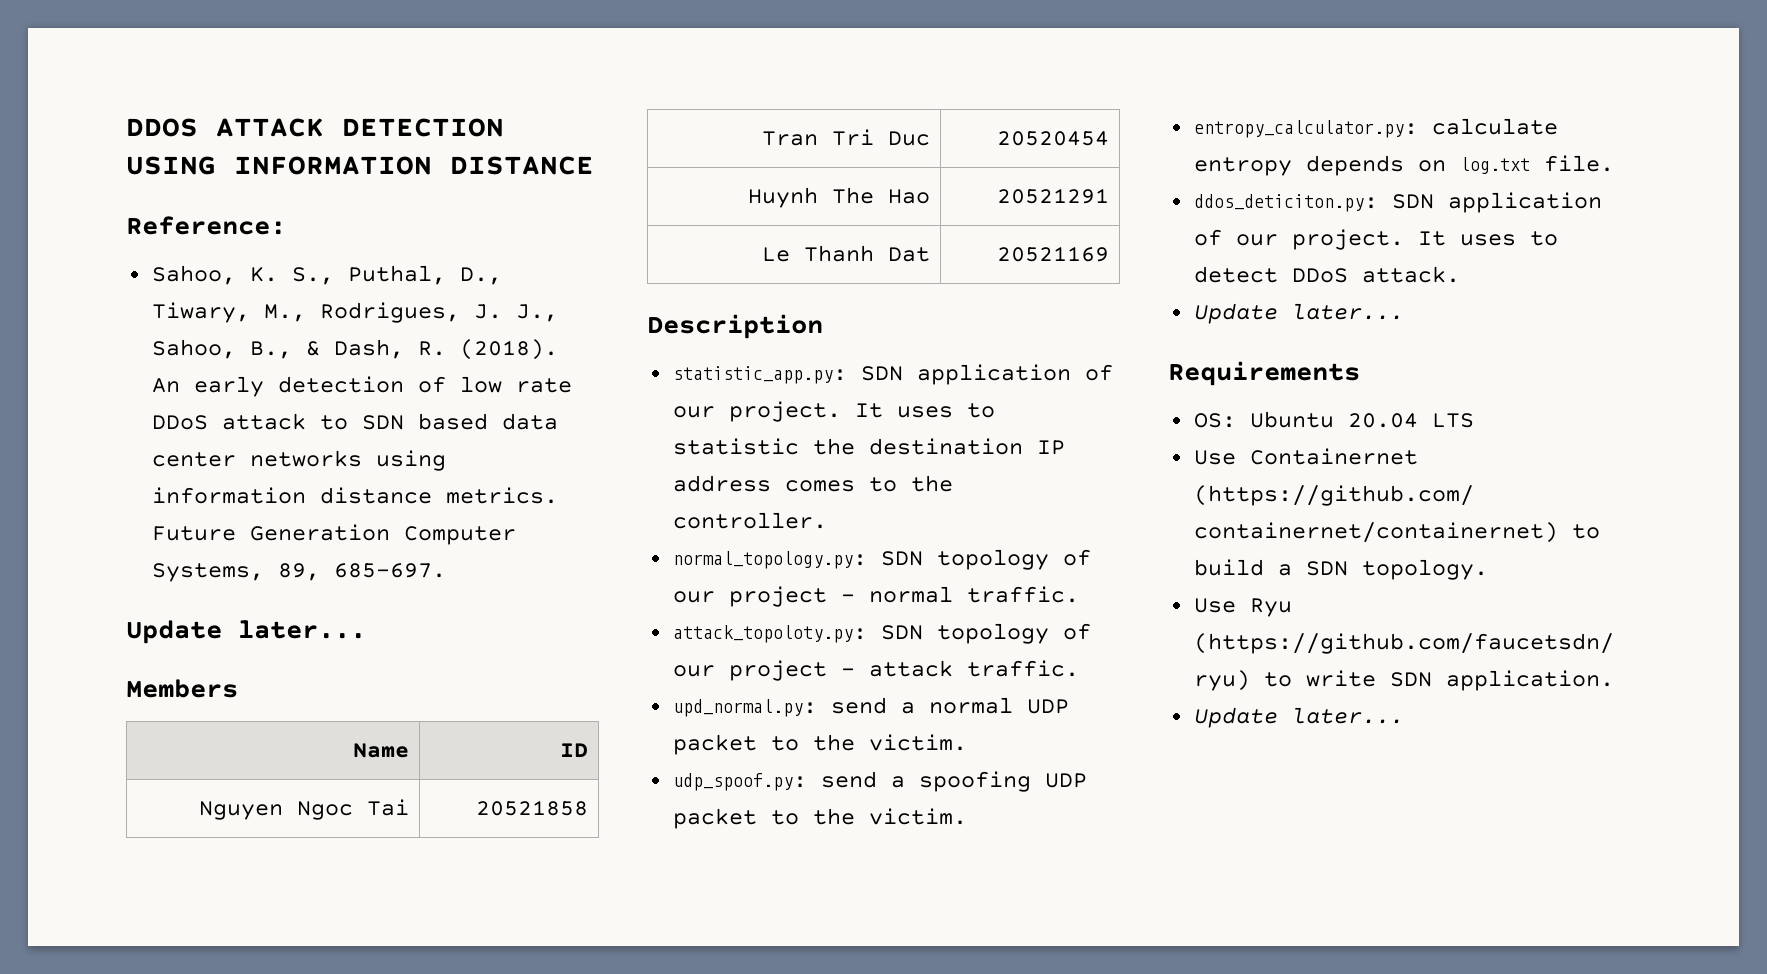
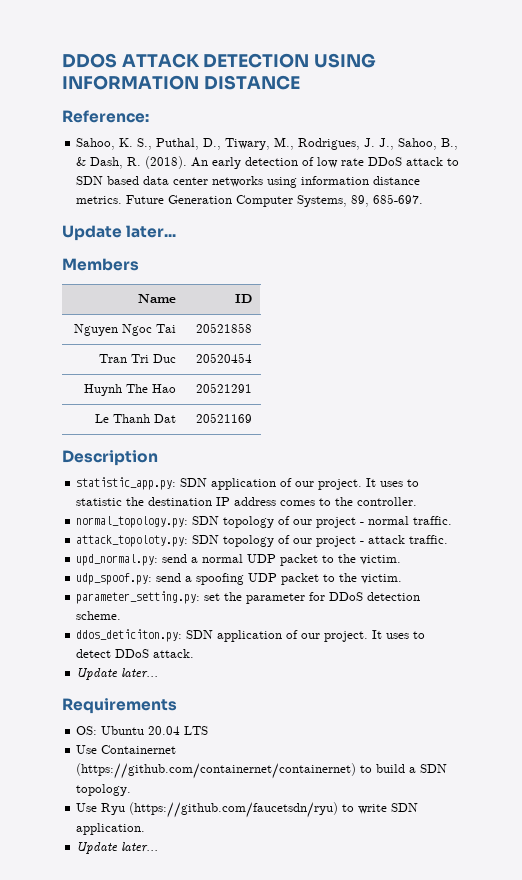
- entropy_calculator.py: calculate entropy depends on log.txt file.
+ parameter_setting.py: set the parameter for DDoS detection scheme.

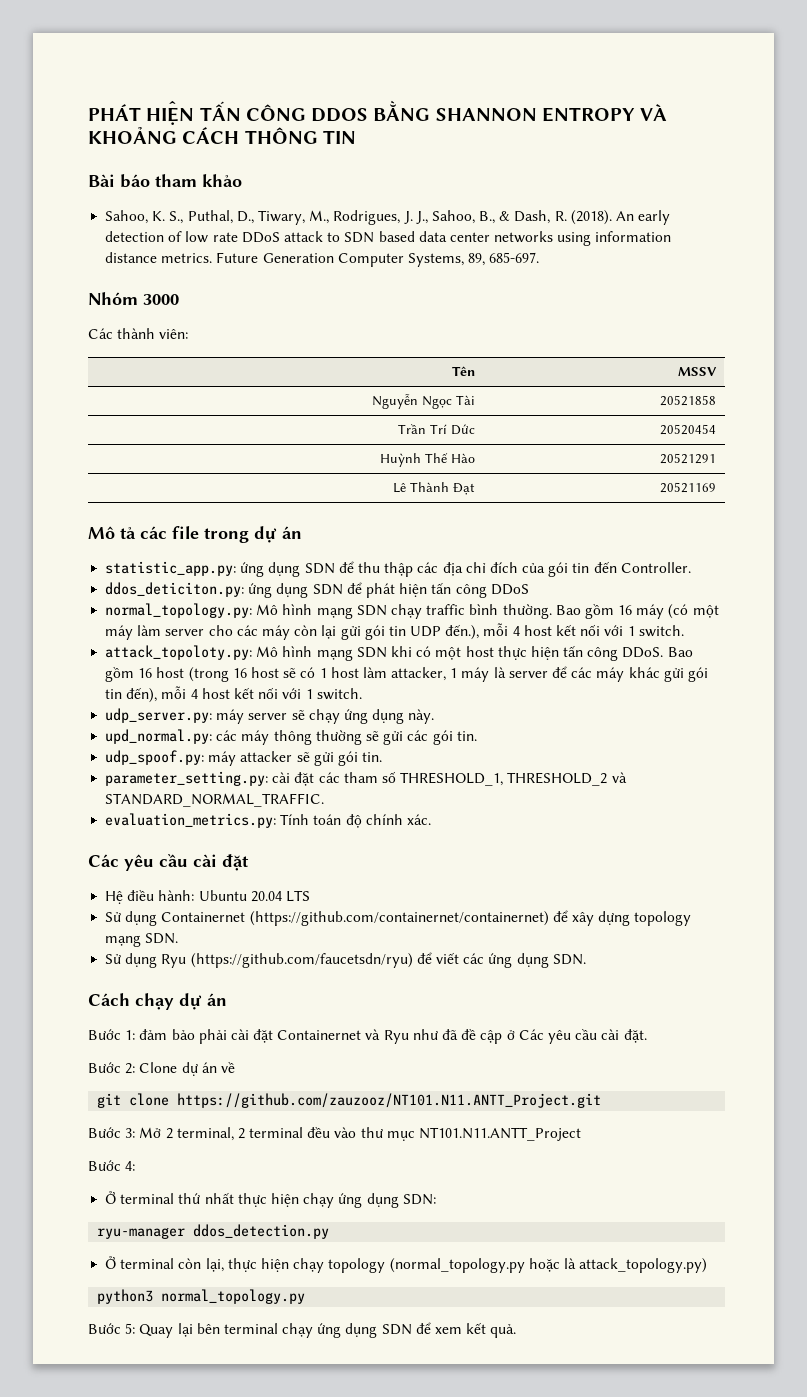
- DDOS ATTACK DETECTION USING INFORMATION DISTANCE
- Reference:
+ PHÁT HIỆN TẤN CÔNG DDOS BẰNG SHANNON ENTROPY VÀ KHOẢNG CÁCH THÔNG TIN
+ Bài báo tham khảo
  Future Generation Computer Systems, 89, 685-697.
- Update later...
- Members
- Name | ID
- Nguyen Ngoc Tai | 20521858
- Tran Tri Duc | 20520454
- Huynh The Hao | 20521291
- Le Thanh Dat | 20521169
- Description
- statistic_app.py: SDN application of our project. It uses to statistic the destination IP address comes to the controller.
- normal_topology.py: SDN topology of our project - normal traffic.
- attack_topoloty.py: SDN topology of our project - attack traffic.
- upd_normal.py: send a normal UDP packet to the victim.
- udp_spoof.py: send a spoofing UDP packet to the victim.
- parameter_setting.py: set the parameter for DDoS detection scheme.
- ddos_deticiton.py: SDN application of our project. It uses to detect DDoS attack.
- Update later...
- Requirements
- OS: Ubuntu 20.04 LTS
- Use Containernet (https://github.com/containernet/containernet) to build a SDN topology.
- Use Ryu (https://github.com/faucetsdn/ryu) to write SDN application.
- Update later...
+ Nhóm 3000
+ Các thành viên:
+ Tên | MSSV
+ Nguyễn Ngọc Tài | 20521858
+ Trần Trí Dức | 20520454
+ Huỳnh Thế Hào | 20521291
+ Lê Thành Đạt | 20521169
+ Mô tả các file trong dự án
+ statistic_app.py: ứng dụng SDN để thu thập các địa chỉ đích của gói tin đến Controller.
+ ddos_deticiton.py: ứng dụng SDN để phát hiện tấn công DDoS
+ normal_topology.py: Mô hình mạng SDN chạy traffic bình thường. Bao gồm 16 máy (có một máy làm server cho các máy còn lại gửi gói tin UDP đến.), mỗi 4 host kết nối với 1 switch.
+ attack_topoloty.py: Mô hình mạng SDN khi có một host thực hiện tấn công DDoS. Bao gồm 16 host (trong 16 host sẽ có 1 host làm attacker, 1 máy là server để các máy khác gửi gói tin đến), mỗi 4 host kết nối với 1 switch.
+ udp_server.py: máy server sẽ chạy ứng dụng này.
+ upd_normal.py: các máy thông thường sẽ gửi các gói tin.
+ udp_spoof.py: máy attacker sẽ gửi gói tin.
+ parameter_setting.py: cài đặt các tham số THRESHOLD_1, THRESHOLD_2 và STANDARD_NORMAL_TRAFFIC.
+ evaluation_metrics.py: Tính toán độ chính xác.
+ Các yêu cầu cài đặt
+ Hệ điều hành: Ubuntu 20.04 LTS
+ Sử dụng Containernet (https://github.com/containernet/containernet) để xây dựng topology mạng SDN.
+ Sử dụng Ryu (https://github.com/faucetsdn/ryu) để viết các ứng dụng SDN.
+ Cách chạy dự án
+ Bước 1: đảm bảo phải cài đặt Containernet và Ryu như đã đề cập ở Các yêu cầu cài đặt.
+ Bước 2: Clone dự án về
+ git clone https://github.com/zauzooz/NT101.N11.ANTT_Project.git
+ Bước 3: Mở 2 terminal, 2 terminal đều vào thư mục NT101.N11.ANTT_Project
+ Bước 4:
+ Ở terminal thứ nhất thực hiện chạy ứng dụng SDN:
+ ryu-manager ddos_detection.py
+ Ở terminal còn lại, thực hiện chạy topology (normal_topology.py hoặc là attack_topology.py)
+ python3 normal_topology.py
+ Bước 5: Quay lại bên terminal chạy ứng dụng SDN để xem kết quả.

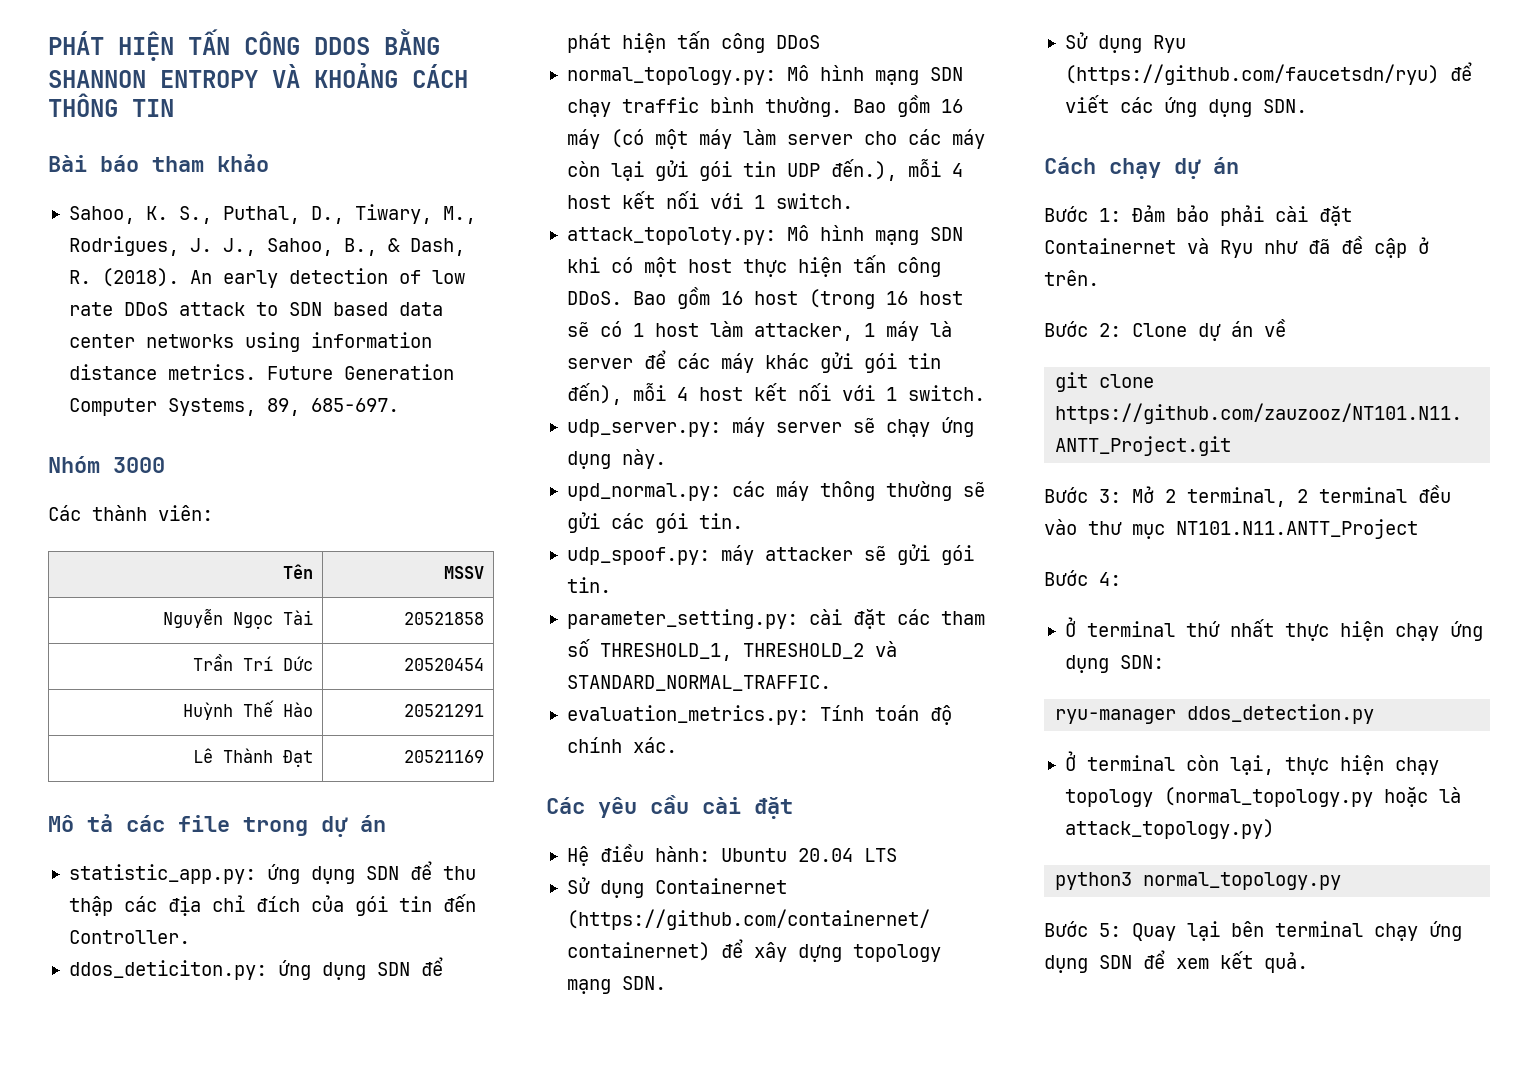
- Bước 1: đảm bảo phải cài đặt Containernet và Ryu như đã đề cập ở Các yêu cầu cài đặt.
+ Bước 1: Đảm bảo phải cài đặt Containernet và Ryu như đã đề cập ở trên.

